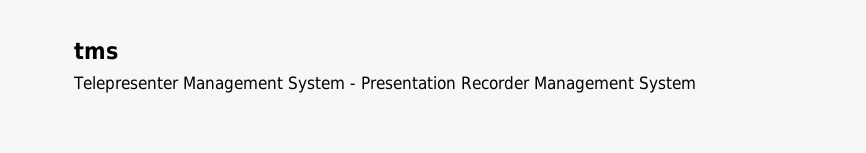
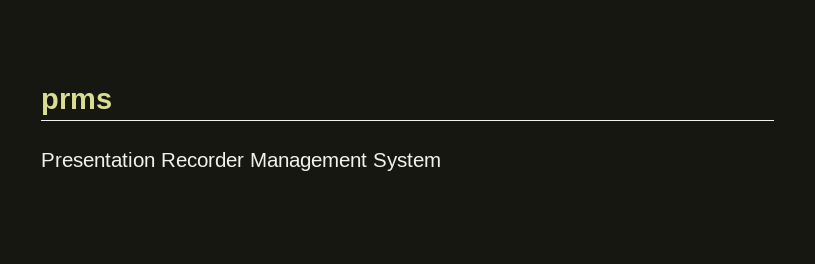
- tms
- Telepresenter Management System - Presentation Recorder Management System
+ prms
+ Presentation Recorder Management System

